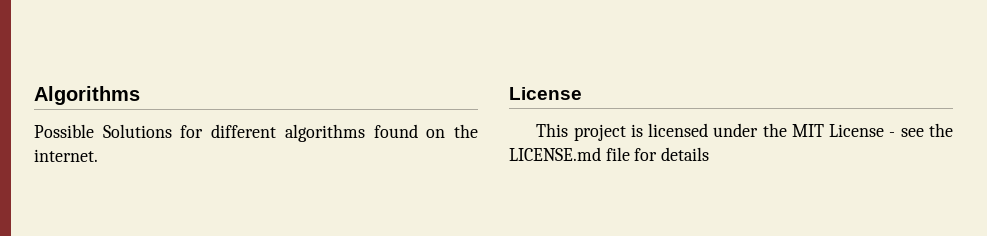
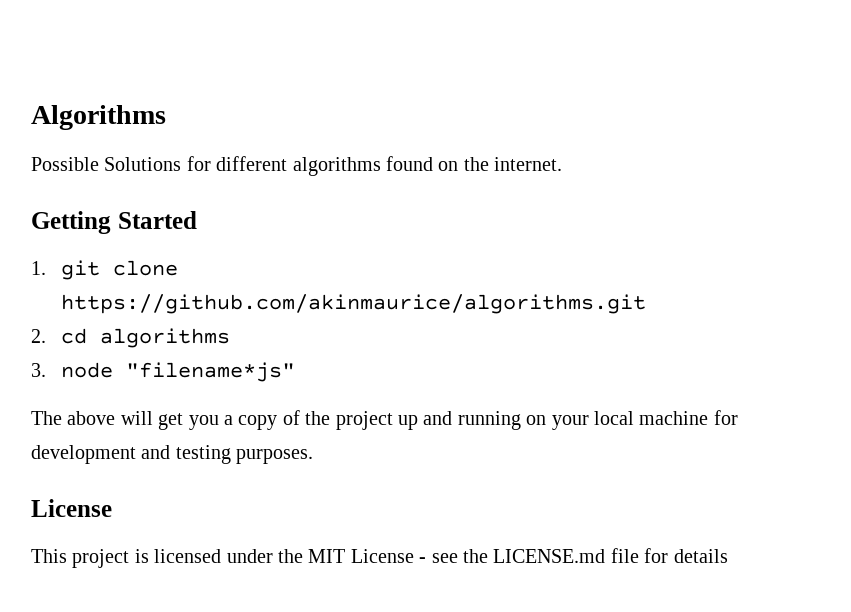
+ Getting Started
+ 1. git clone https://github.com/akinmaurice/algorithms.git
+ 2. cd algorithms
+ 3. node "filename*js"
+ The above will get you a copy of the project up and running on your local machine for development and testing purposes.

